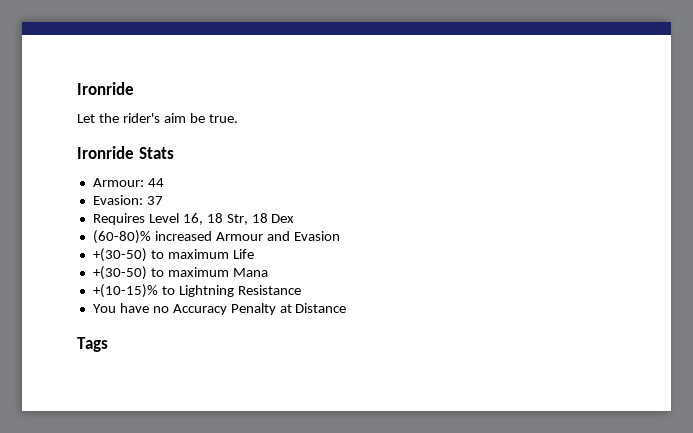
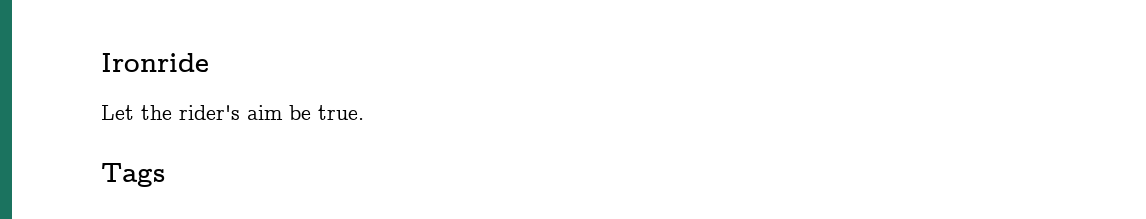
- Ironride Stats
- Armour: 44
- Evasion: 37
- Requires Level 16, 18 Str, 18 Dex
- (60-80)% increased Armour and Evasion
- +(30-50) to maximum Life
- +(30-50) to maximum Mana
- +(10-15)% to Lightning Resistance
- You have no Accuracy Penalty at Distance

